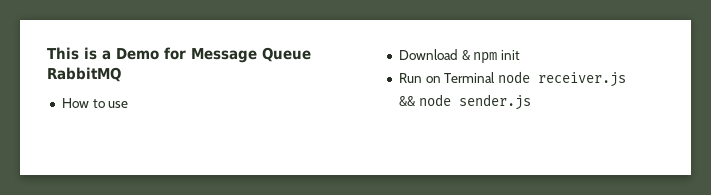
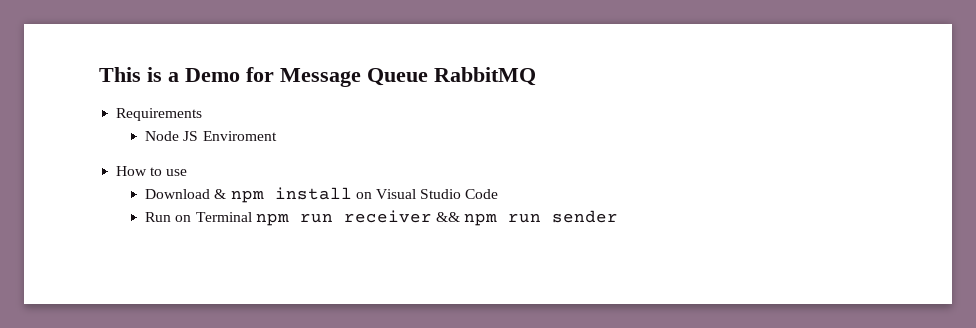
+ Requirements
+ Node JS Enviroment
- Download & npm init
- Run on Terminal node receiver.js && node sender.js
+ Download & npm install on Visual Studio Code
+ Run on Terminal npm run receiver && npm run sender

